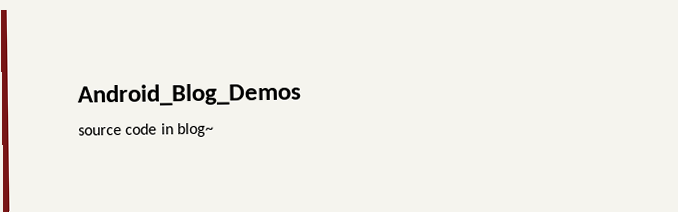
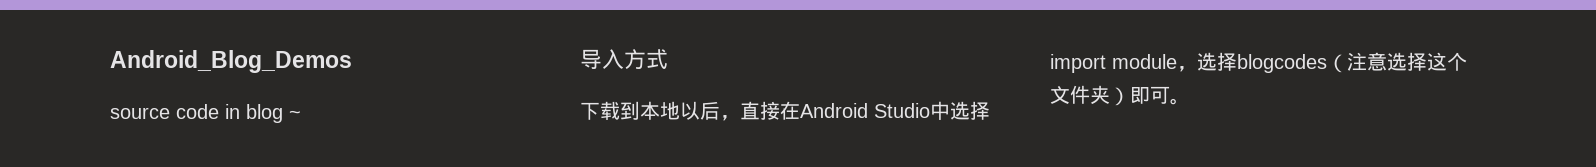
- source code in blog~
+ source code in blog ~
+ 导入方式
+ 下载到本地以后，直接在Android Studio中选择import module，选择blogcodes（注意选择这个文件夹）即可。

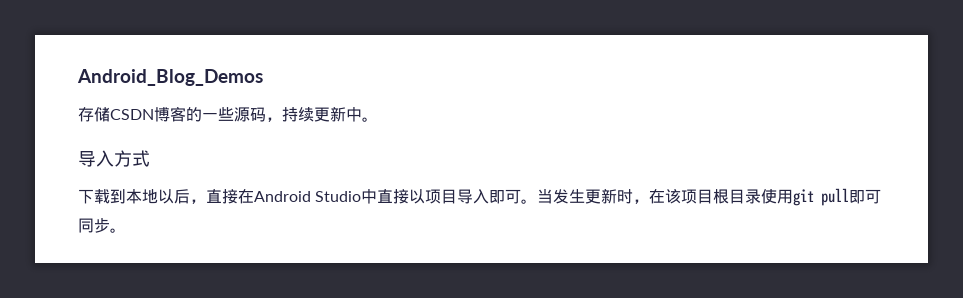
- source code in blog ~
+ 存储CSDN博客的一些源码，持续更新中。
- 下载到本地以后，直接在Android Studio中选择import module，选择blogcodes（注意选择这个文件夹）即可。
+ 下载到本地以后，直接在Android Studio中直接以项目导入即可。当发生更新时，在该项目根目录使用git pull即可同步。

